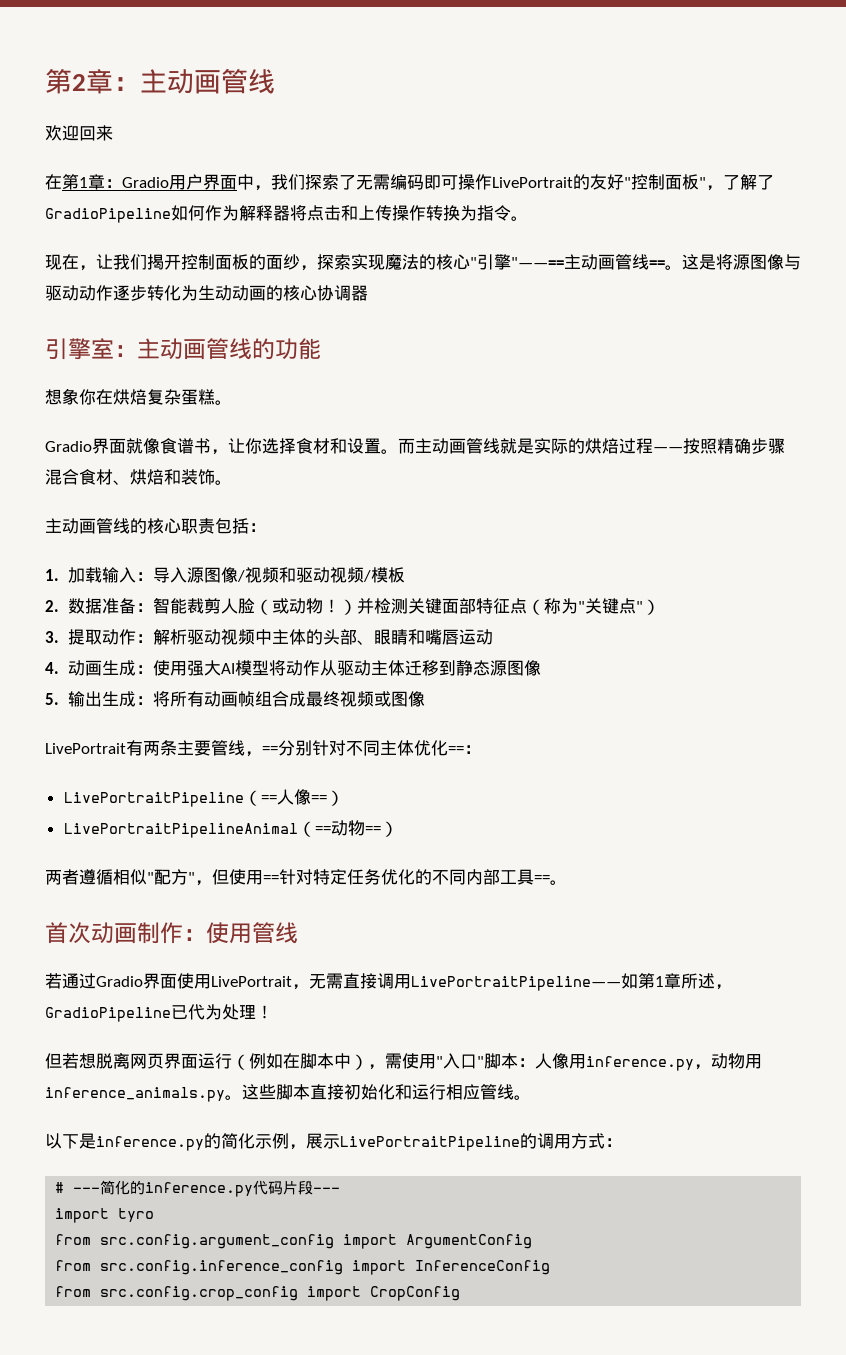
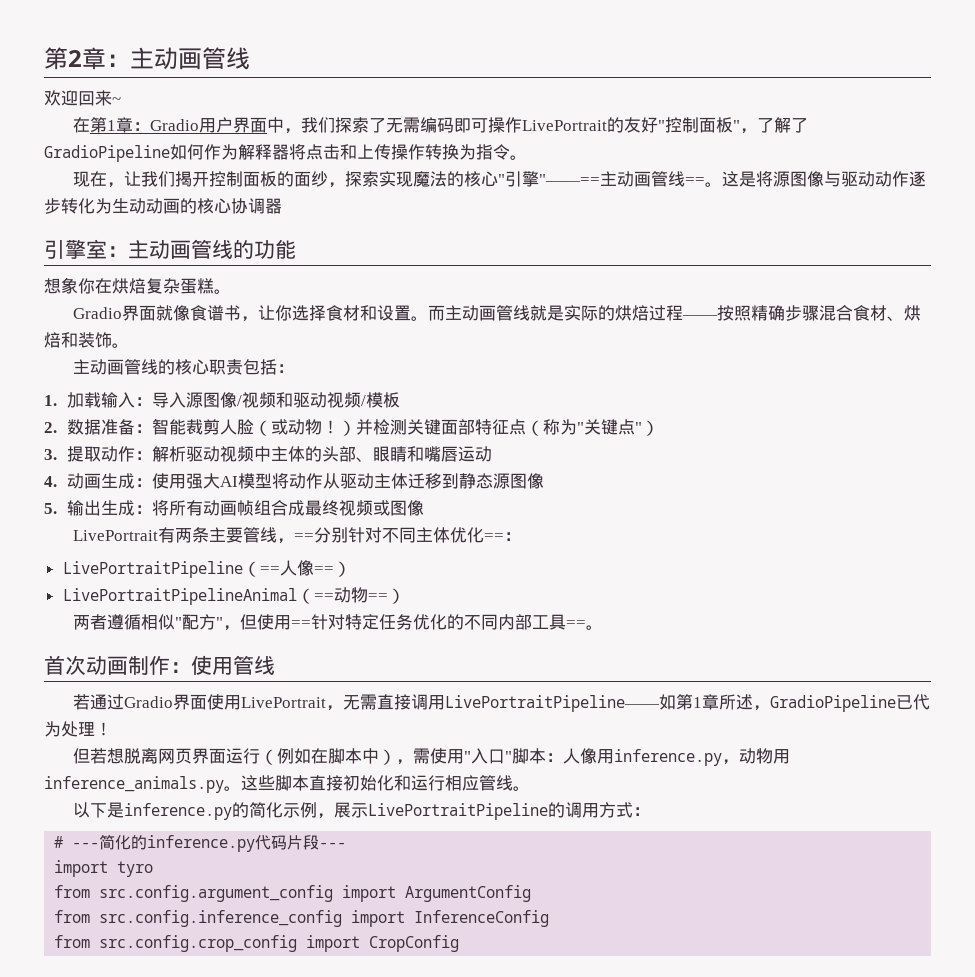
- 欢迎回来
+ 欢迎回来~

